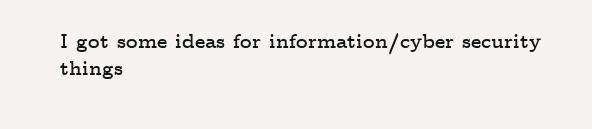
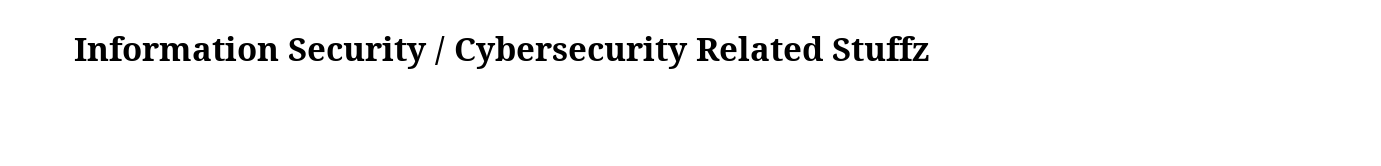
- I got some ideas for information/cyber security things
+ Information Security / Cybersecurity Related Stuffz

